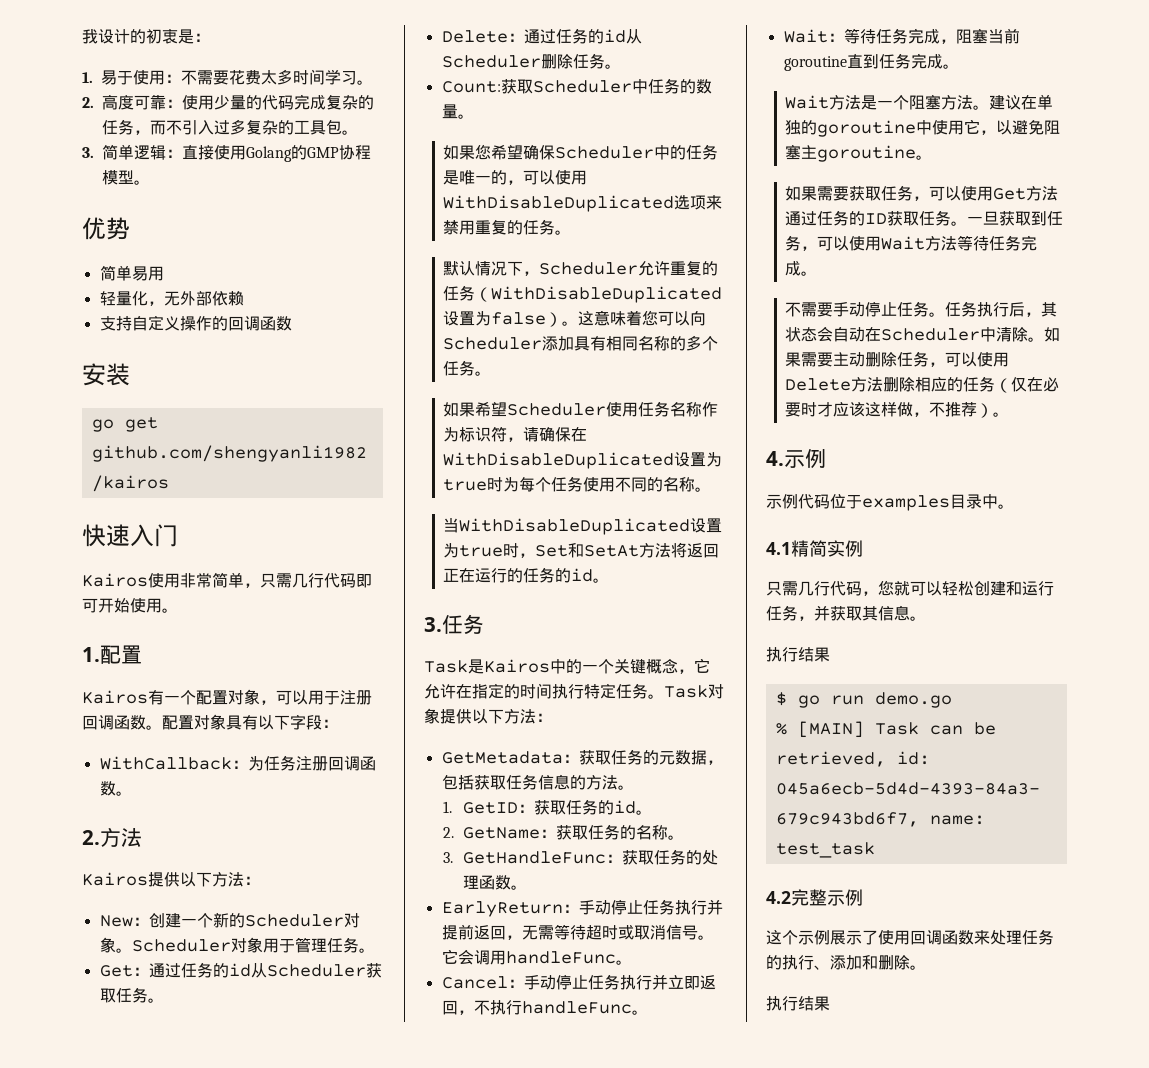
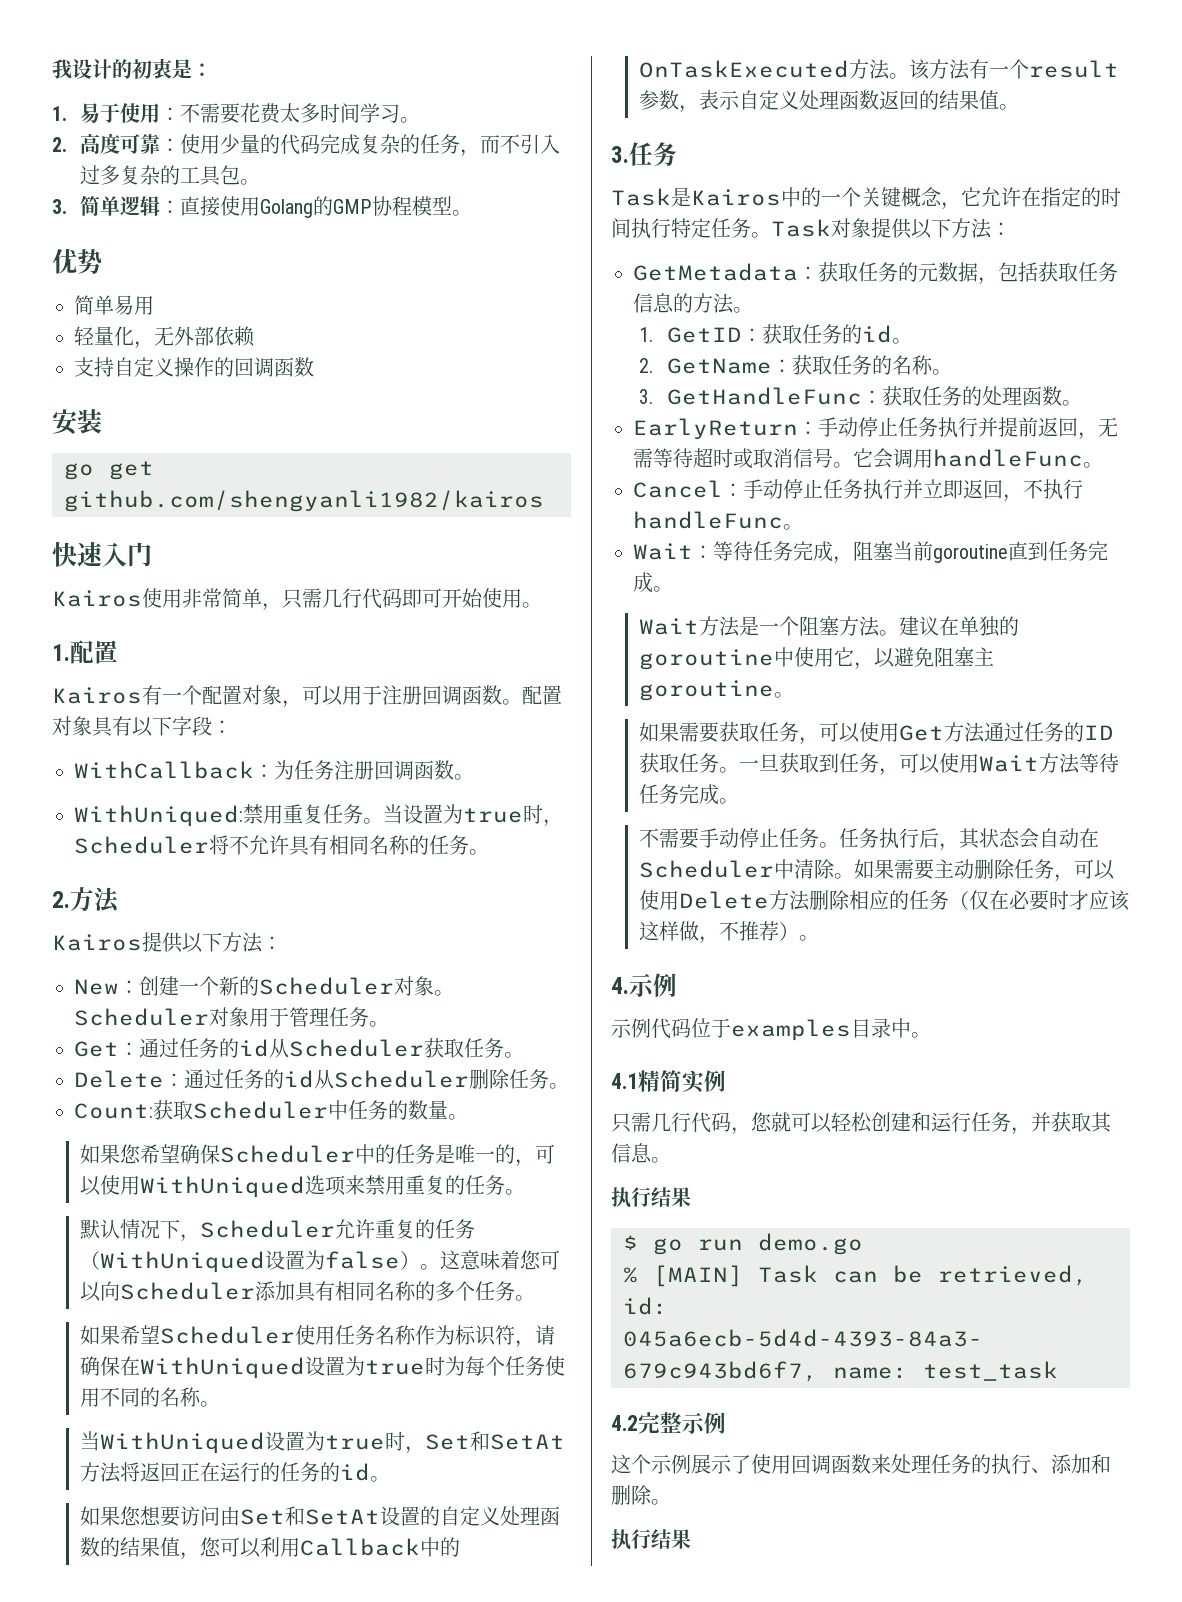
+ WithUniqued:禁用重复任务。当设置为true时，Scheduler将不允许具有相同名称的任务。
- 如果您希望确保Scheduler中的任务是唯一的，可以使用WithDisableDuplicated选项来禁用重复的任务。
+ 如果您希望确保Scheduler中的任务是唯一的，可以使用WithUniqued选项来禁用重复的任务。
- 默认情况下，Scheduler允许重复的任务（WithDisableDuplicated设置为false）。
+ 默认情况下，Scheduler允许重复的任务（WithUniqued设置为false）。
- 如果希望Scheduler使用任务名称作为标识符，请确保在WithDisableDuplicated设置为true时为每个任务使用不同的名称。
+ 如果希望Scheduler使用任务名称作为标识符，请确保在WithUniqued设置为true时为每个任务使用不同的名称。
- 当WithDisableDuplicated设置为true时，Set和SetAt方法将返回正在运行的任务的id。
+ 当WithUniqued设置为true时，Set和SetAt方法将返回正在运行的任务的id。
+ 如果您想要访问由Set和SetAt设置的自定义处理函数的结果值，您可以利用Callback中的OnTaskExecuted方法。该方法有一个result参数，表示自定义处理函数返回的结果值。

